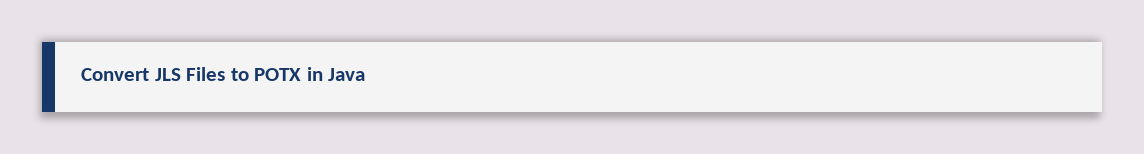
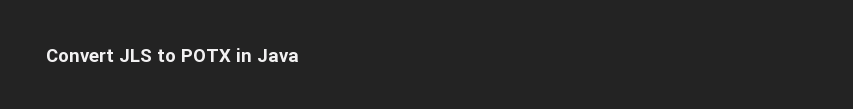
- Convert JLS Files to POTX in Java
+ Convert JLS to POTX in Java

